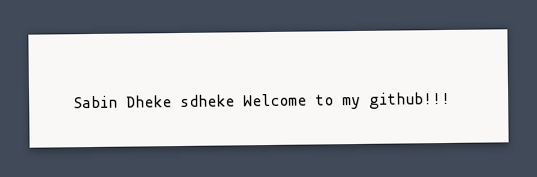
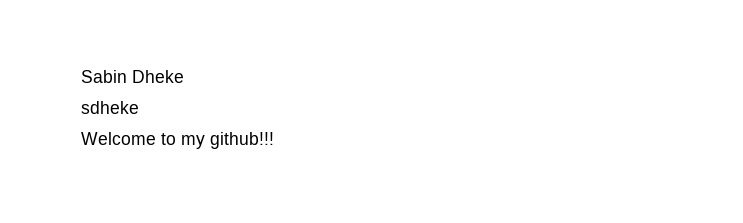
- Sabin Dheke sdheke Welcome to my github!!!
+ Sabin Dheke
+ sdheke
+ Welcome to my github!!!

